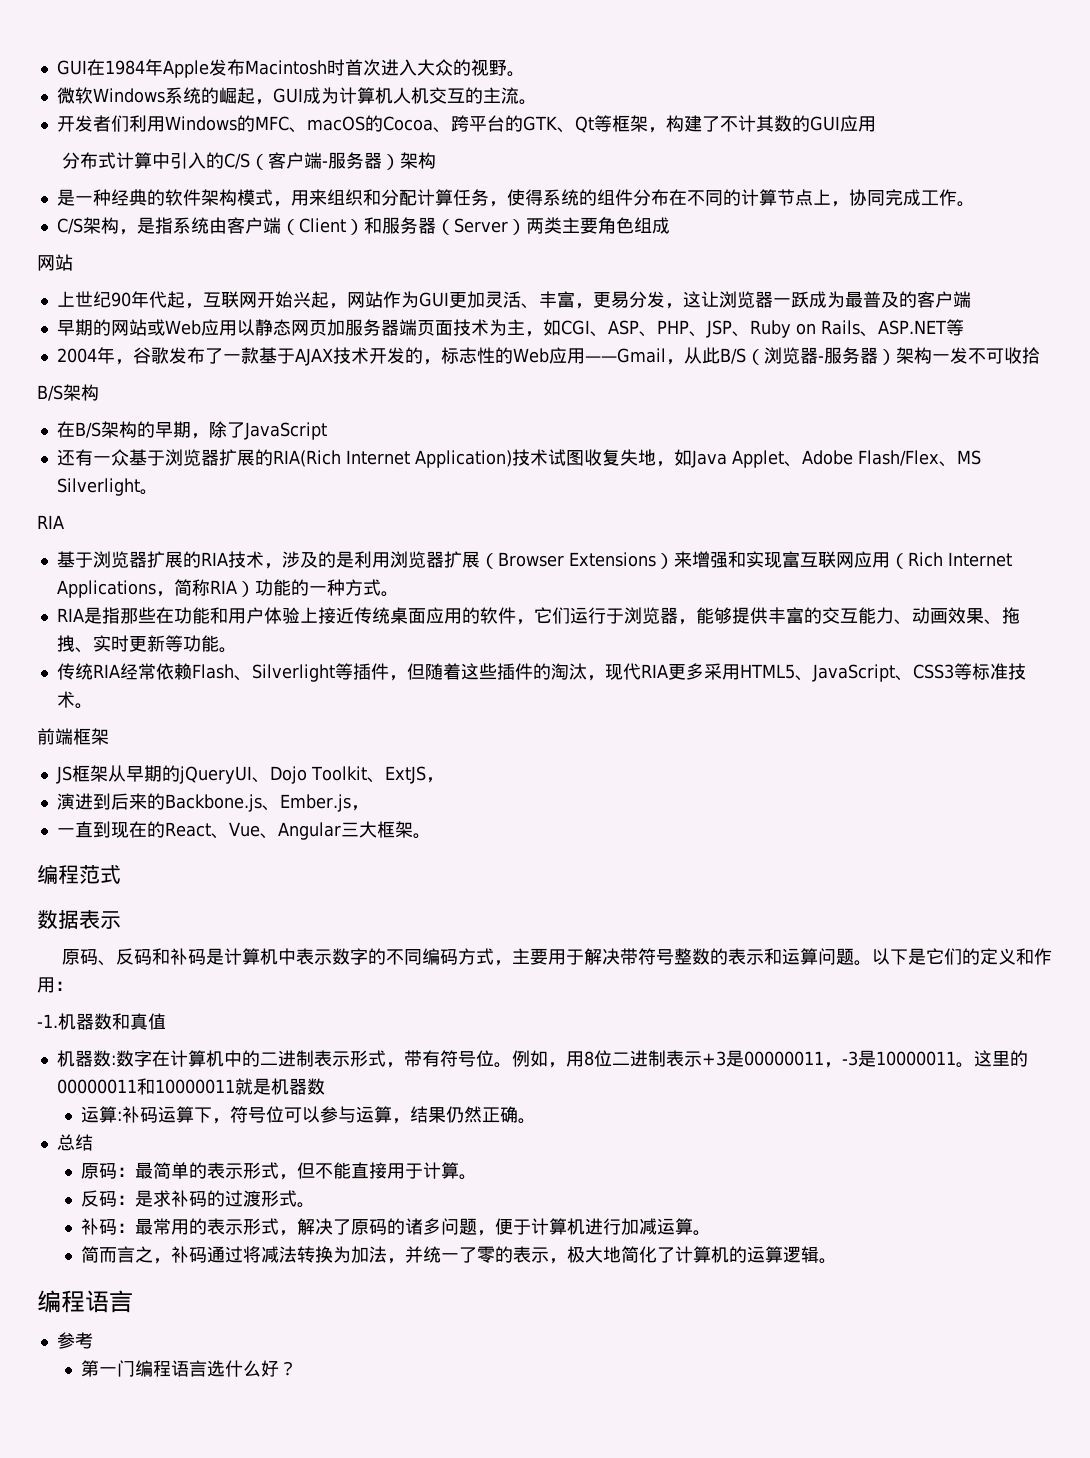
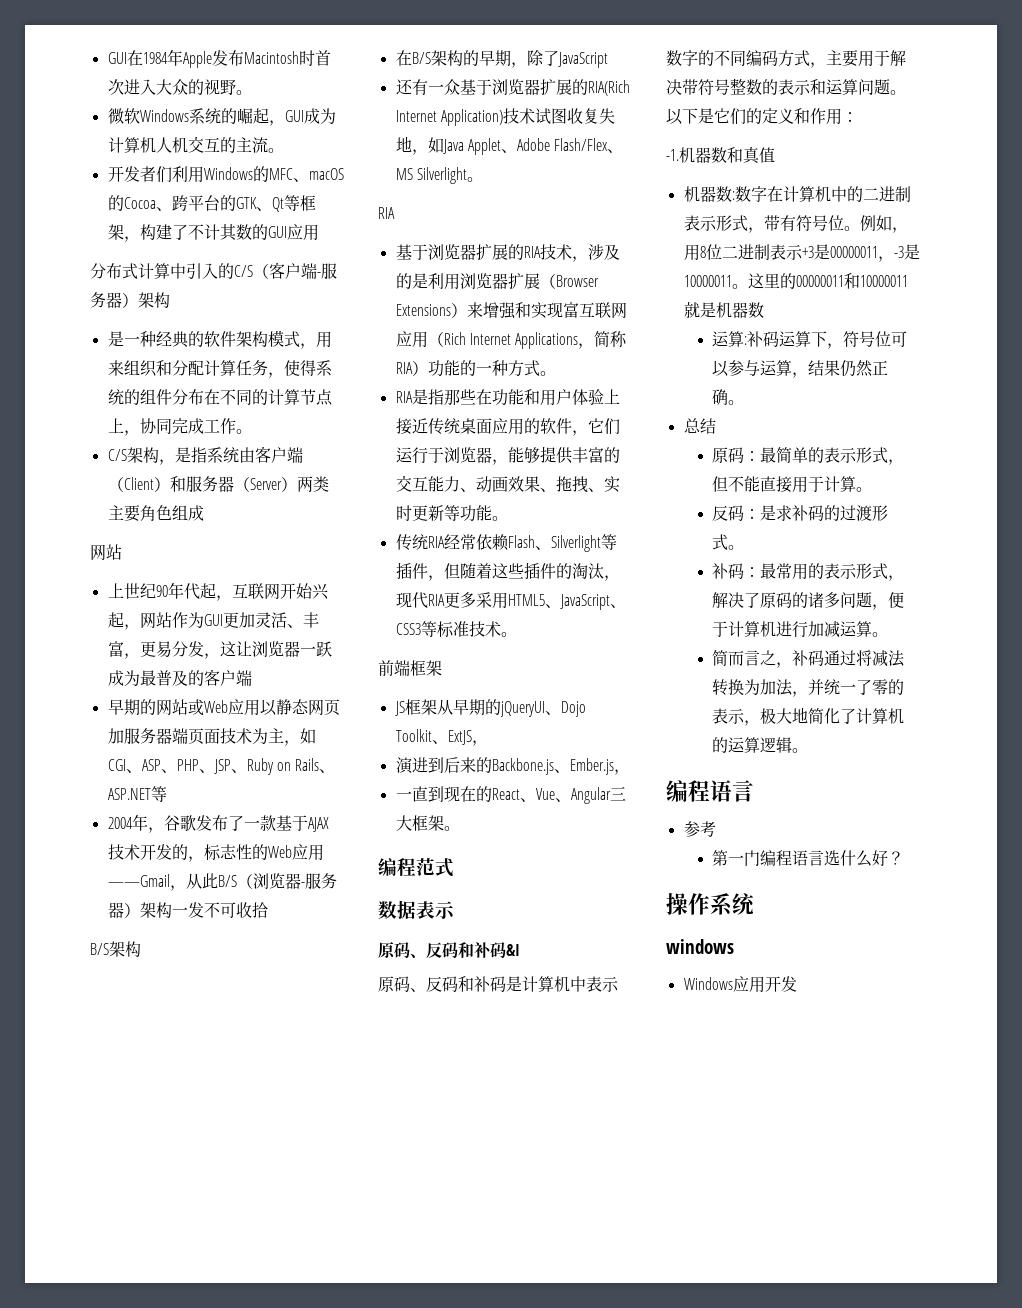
+ 原码、反码和补码&I
+ 操作系统
+ windows
+ Windows应用开发

